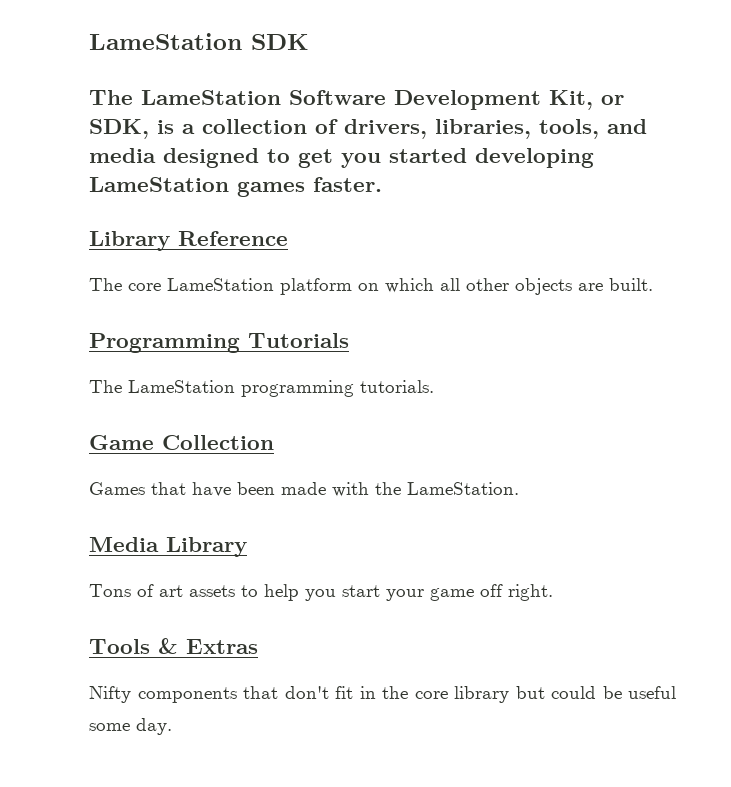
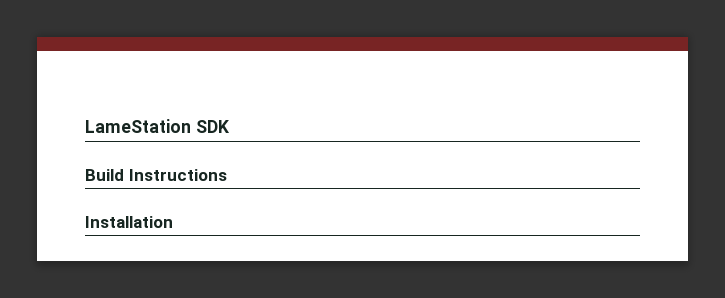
- The LameStation Software Development Kit, or SDK, is a collection of drivers, libraries, tools, and media designed to get you started developing LameStation games faster.
- Library Reference
- The core LameStation platform on which all other objects are built.
- Programming Tutorials
- The LameStation programming tutorials.
- Game Collection
- Games that have been made with the LameStation.
- Media Library
- Tons of art assets to help you start your game off right.
- Tools & Extras
- Nifty components that don't fit in the core library but could be useful some day.
+ Build Instructions
+ Installation

